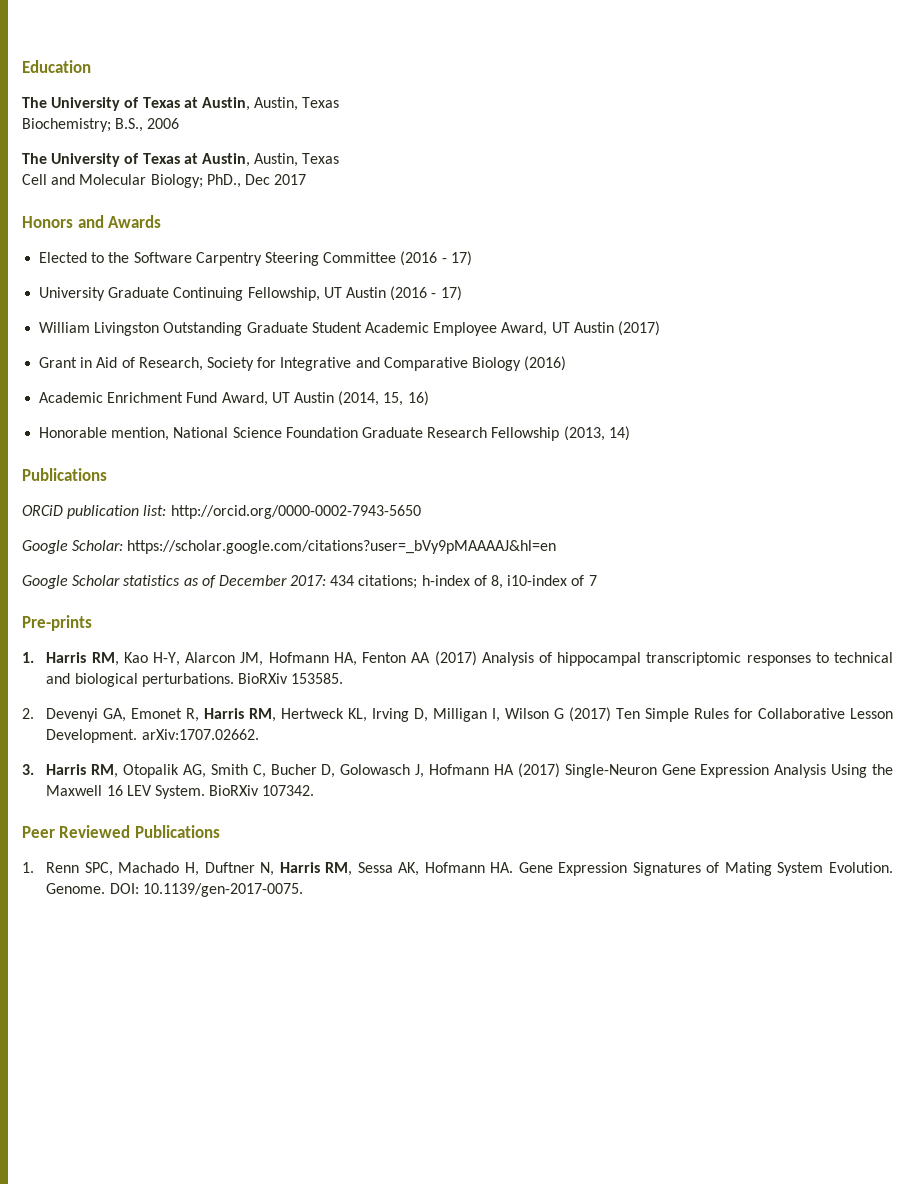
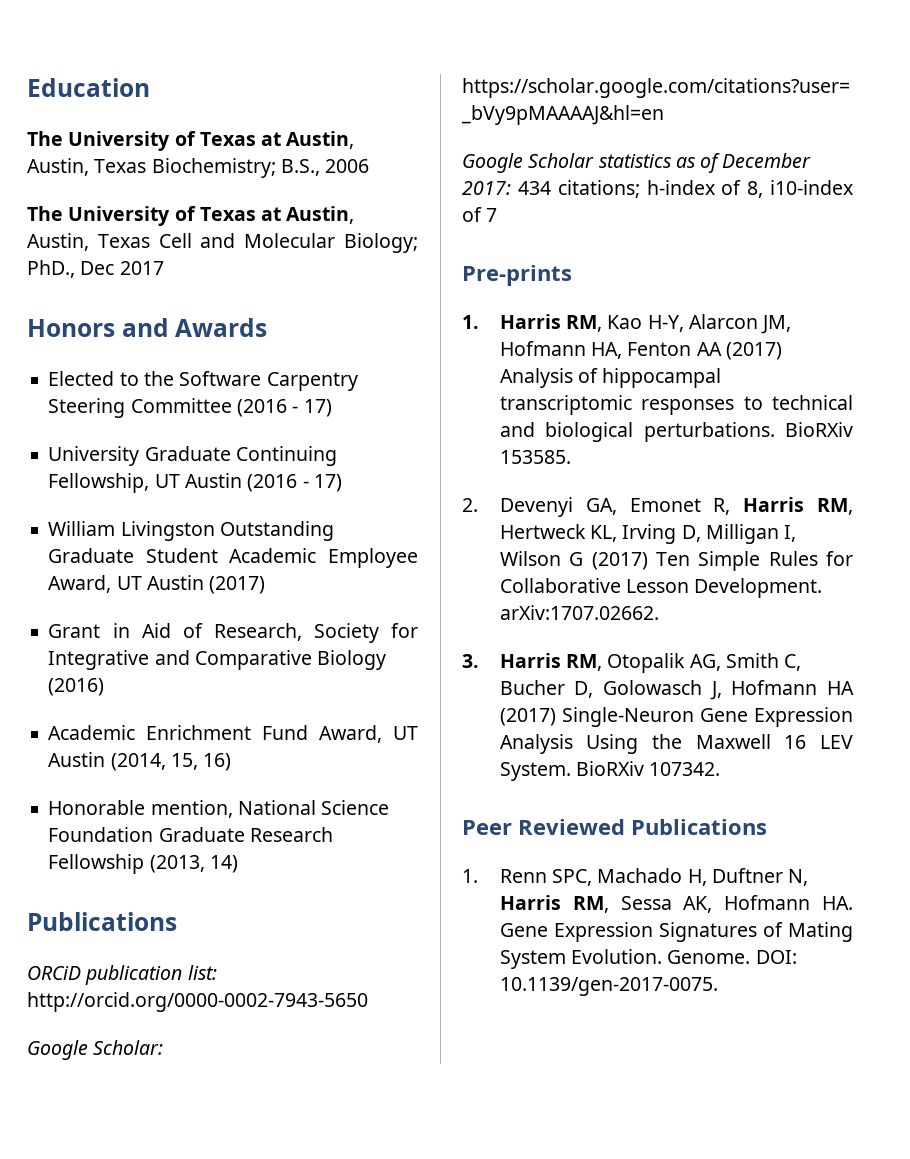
  Education
- The University of Texas at Austin, Austin, Texas
- Biochemistry; B.S., 2006
- The University of Texas at Austin, Austin, Texas
- Cell and Molecular Biology; PhD., Dec 2017
+ The University of Texas at Austin, Austin, Texas Biochemistry; B.S., 2006
+ The University of Texas at Austin, Austin, Texas Cell and Molecular Biology; PhD., Dec 2017

